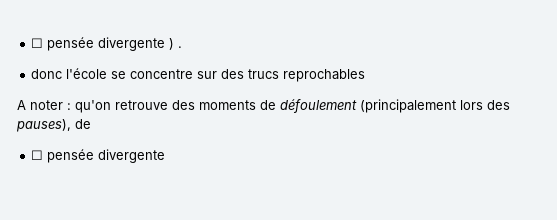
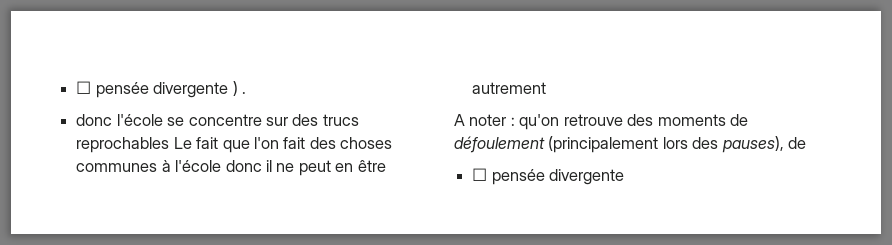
- donc l'école se concentre sur des trucs reprochables
+ donc l'école se concentre sur des trucs reprochables Le fait que l'on fait des choses communes à l'école donc il ne peut en être autrement

